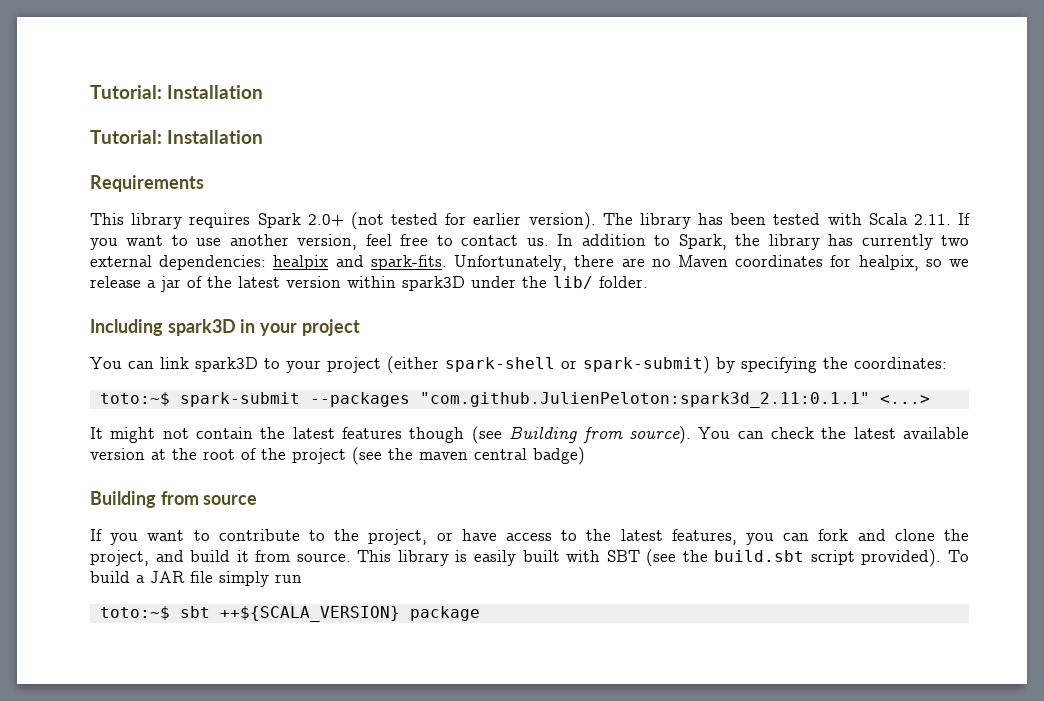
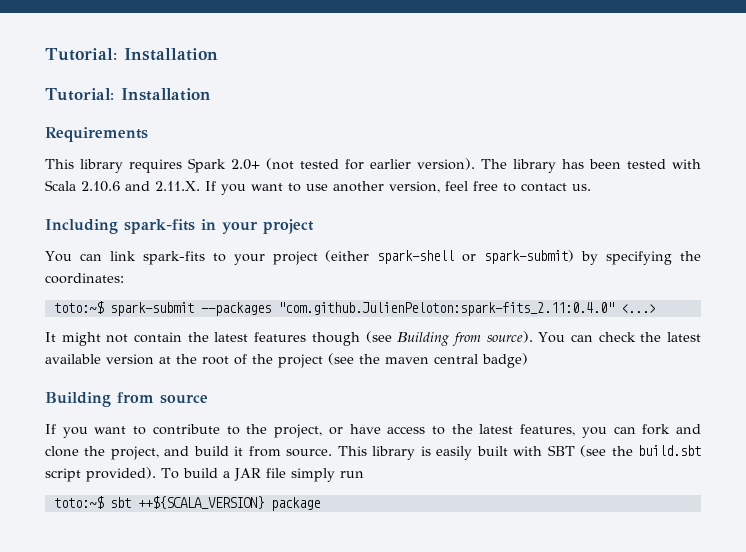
- The library has been tested with Scala 2.11. If you want to use another version, feel free to contact us. In addition to Spark, the library has currently two external dependencies: healpix and spark-fits. Unfortunately, there are no Maven coordinates for healpix, so we release a jar of the latest version within spark3D under the lib/ folder.
+ The library has been tested with Scala 2.10.6 and 2.11.X. If you want to use another version, feel free to contact us.
- Including spark3D in your project
+ Including spark-fits in your project
- You can link spark3D to your project (either spark-shell or spark-submit) by specifying the coordinates:
+ You can link spark-fits to your project (either spark-shell or spark-submit) by specifying the coordinates:
- toto:~$ spark-submit --packages "com.github.JulienPeloton:spark3d_2.11:0.1.1" <...>
+ toto:~$ spark-submit --packages "com.github.JulienPeloton:spark-fits_2.11:0.4.0" <...>

